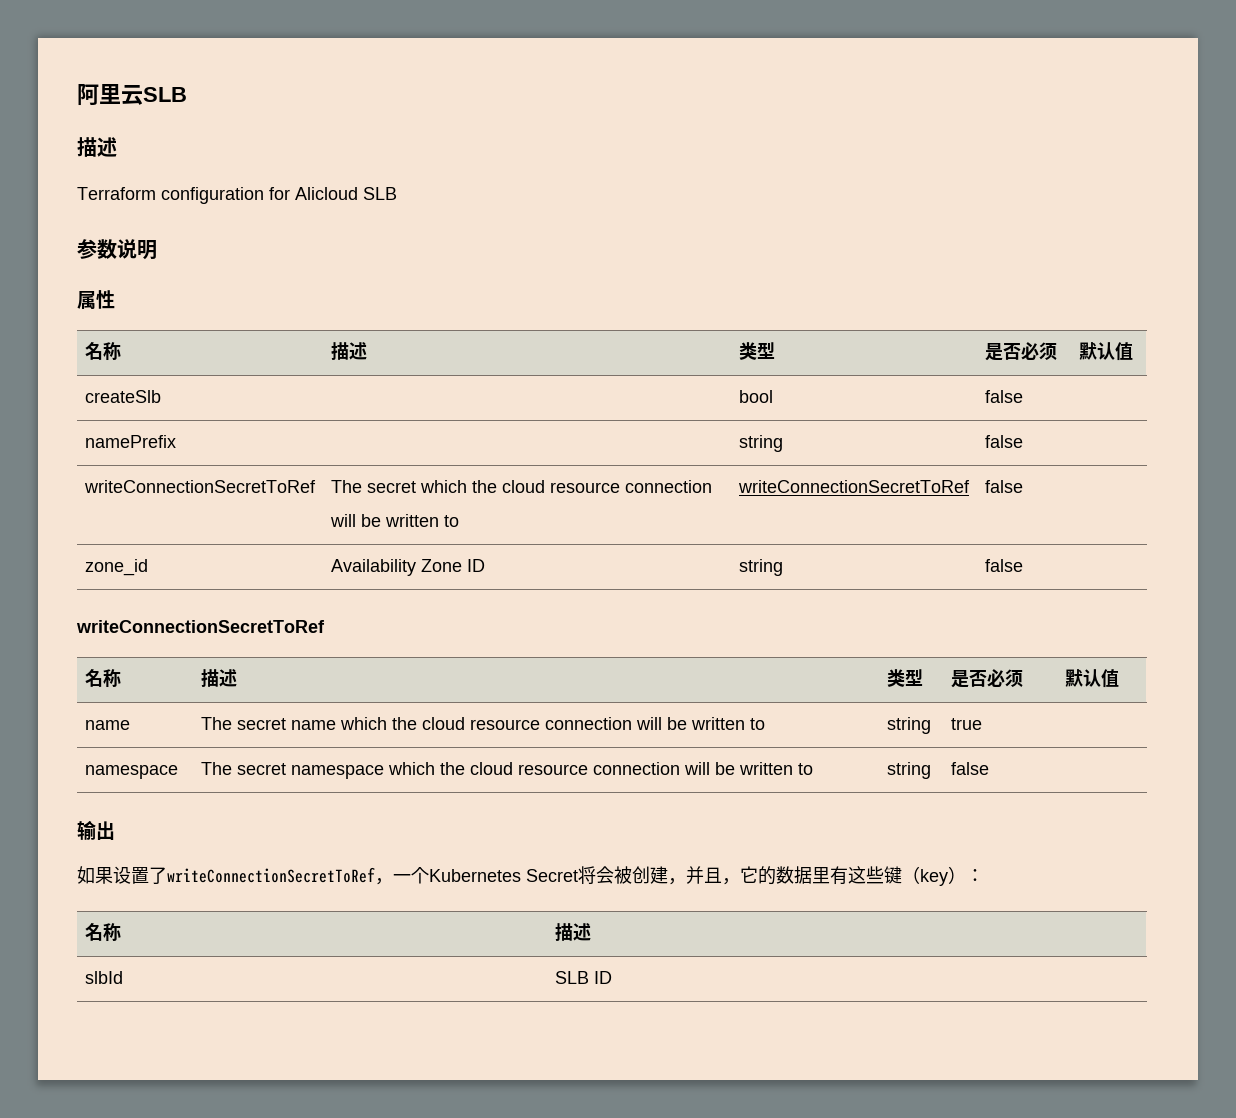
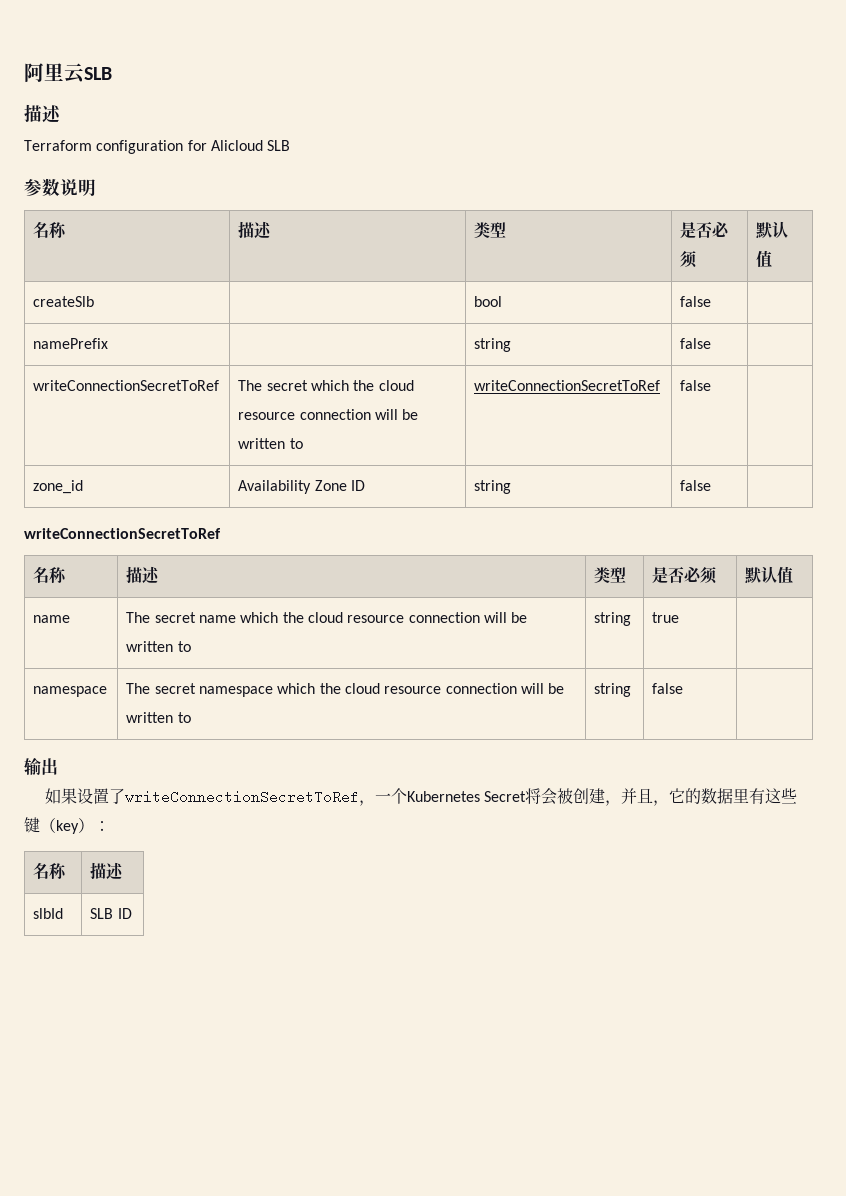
- 属性

